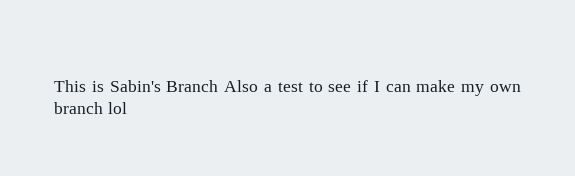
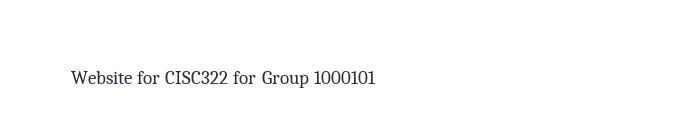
- This is Sabin's Branch Also a test to see if I can make my own branch lol
+ Website for CISC322 for Group 1000101

